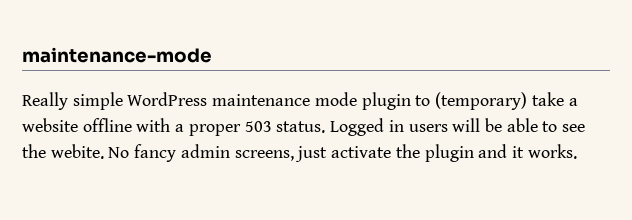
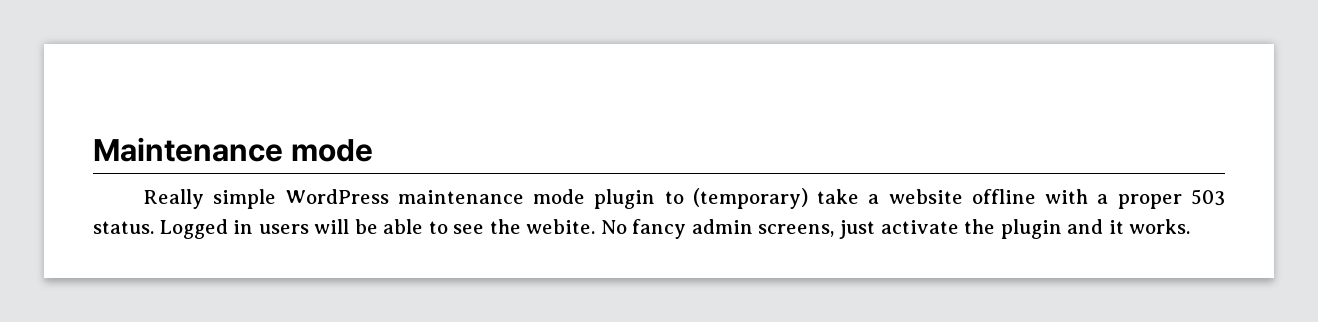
- maintenance-mode
+ Maintenance mode

